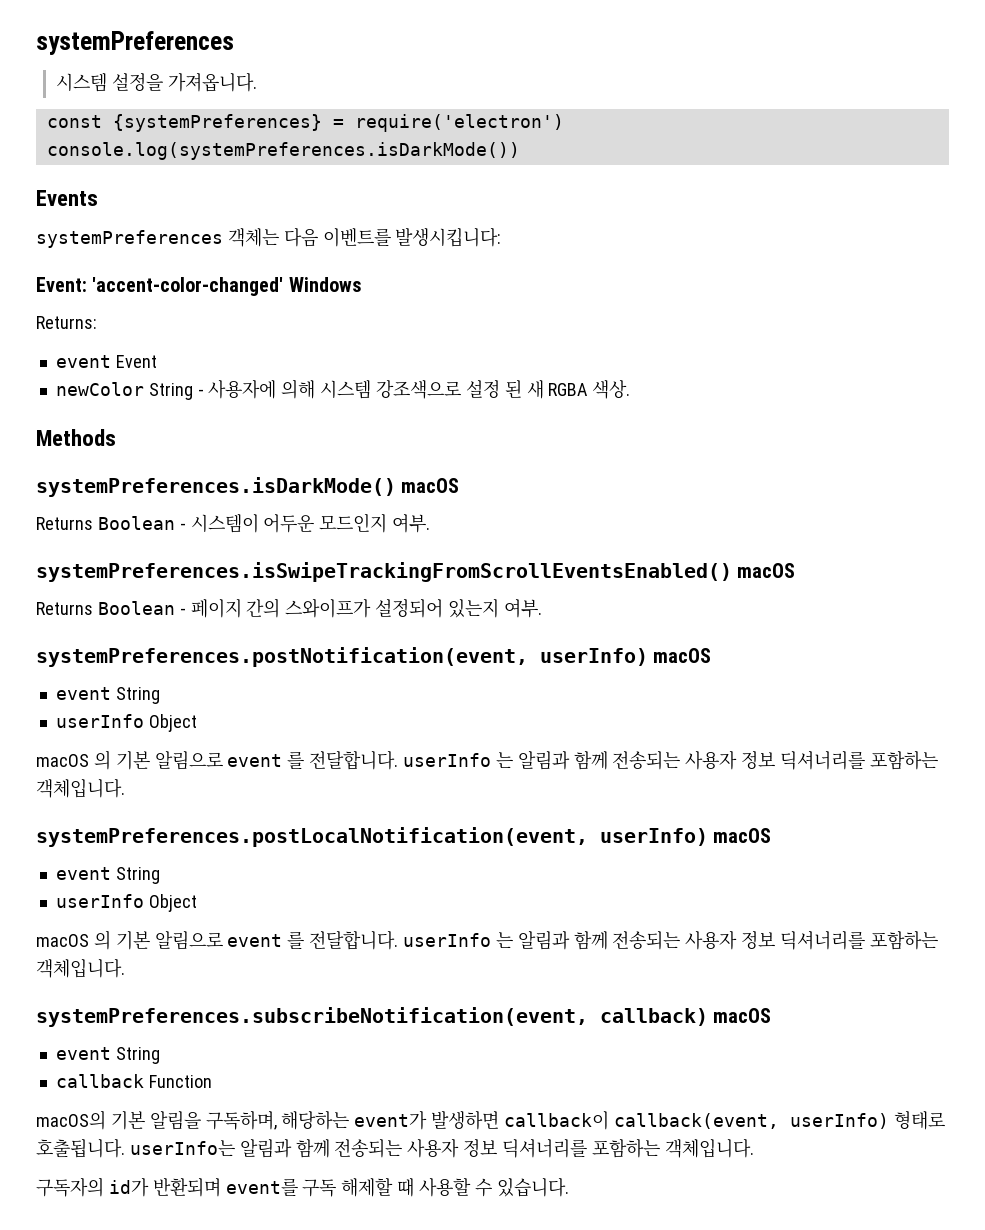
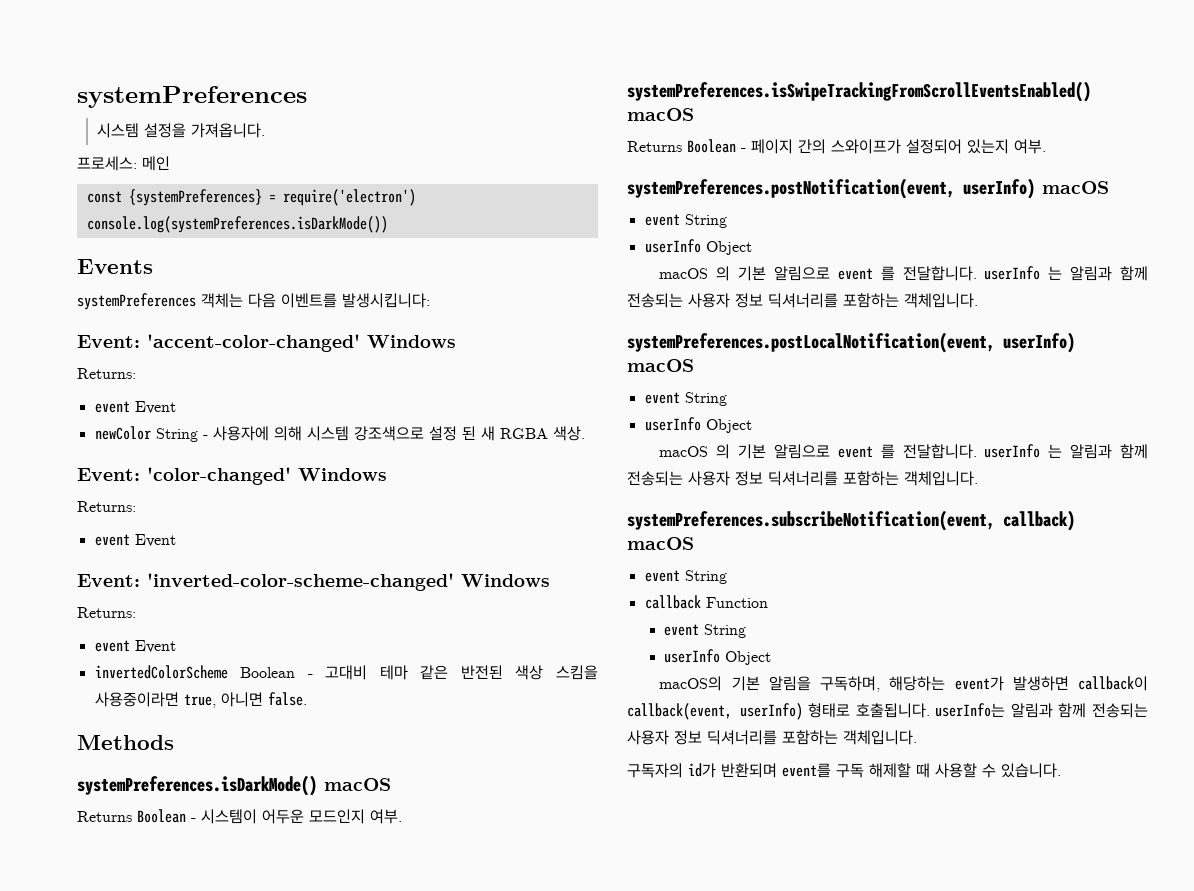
+ 프로세스: 메인
+ Event: 'color-changed' Windows
+ Returns:
+ event Event
+ Event: 'inverted-color-scheme-changed' Windows
+ Returns:
+ event Event
+ invertedColorScheme Boolean - 고대비 테마 같은 반전된 색상 스킴을 사용중이라면 true, 아니면 false.
  callback Function
+ event String
+ userInfo Object

